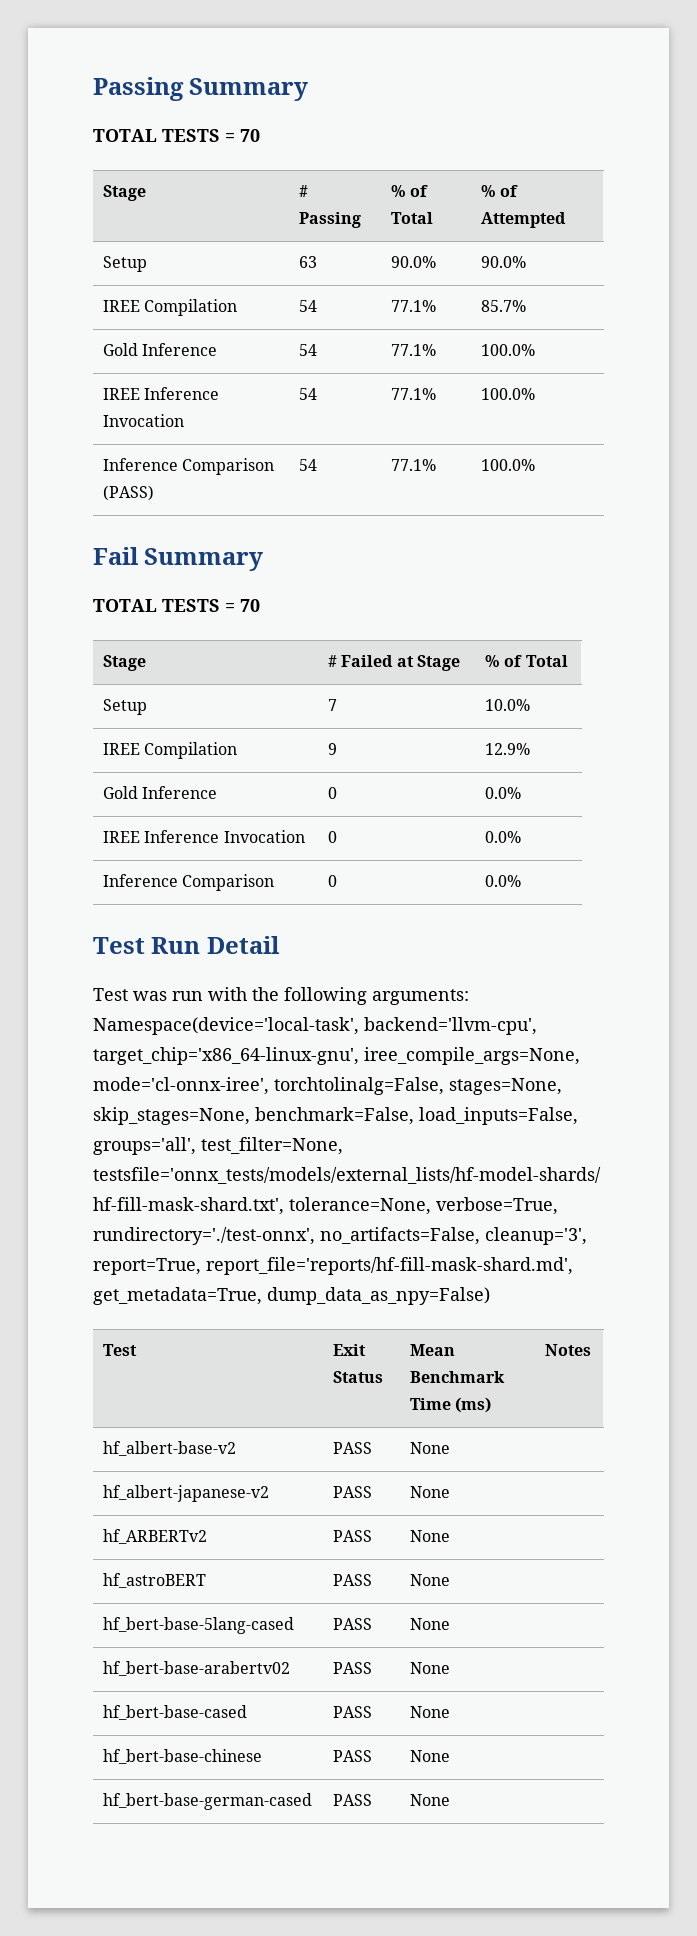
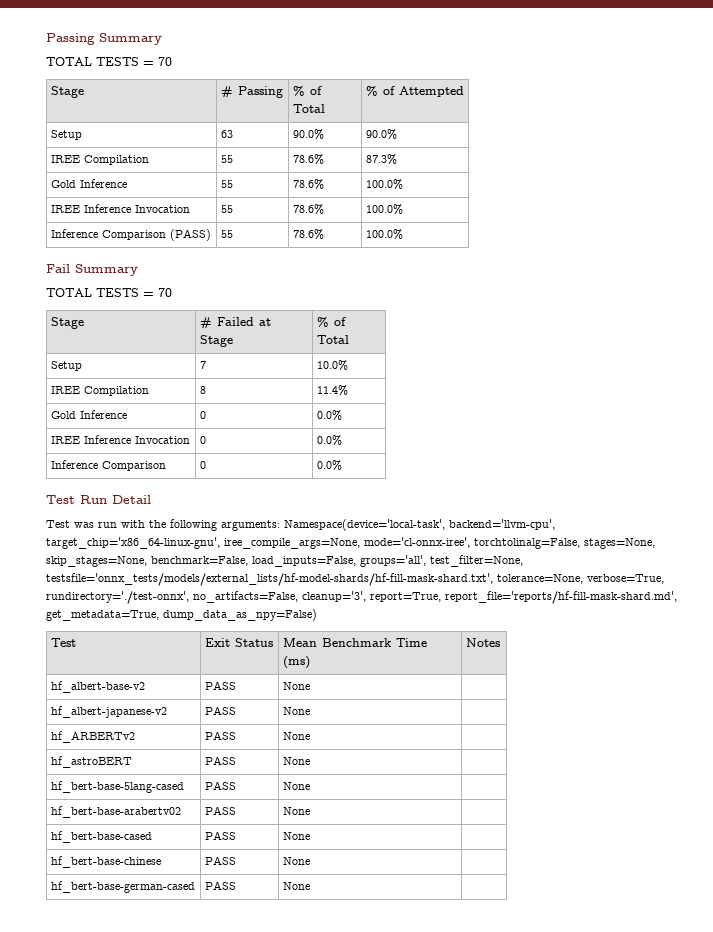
- IREE Compilation | 54 | 77.1% | 85.7%
- Gold Inference | 54 | 77.1% | 100.0%
+ IREE Compilation | 55 | 78.6% | 87.3%
+ Gold Inference | 55 | 78.6% | 100.0%
- IREE Inference Invocation | 54 | 77.1% | 100.0%
+ IREE Inference Invocation | 55 | 78.6% | 100.0%
- Inference Comparison (PASS) | 54 | 77.1% | 100.0%
+ Inference Comparison (PASS) | 55 | 78.6% | 100.0%
- IREE Compilation | 9 | 12.9%
+ IREE Compilation | 8 | 11.4%

